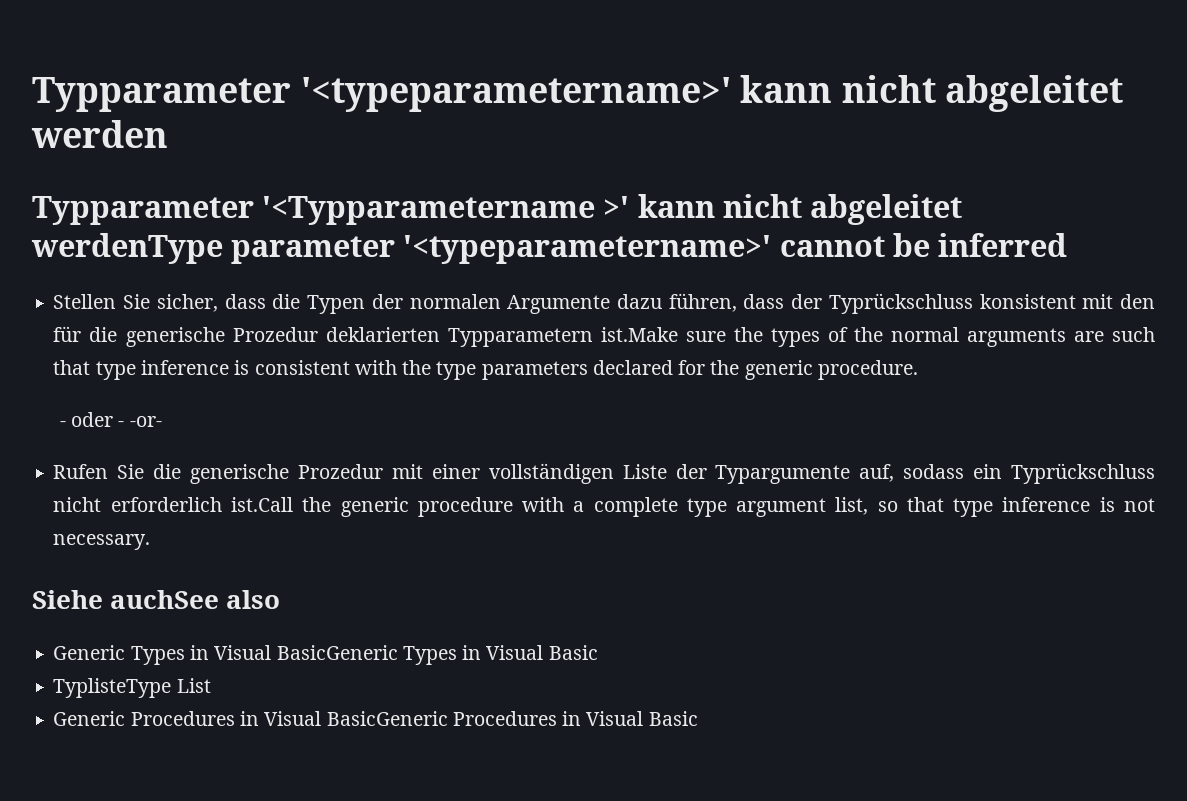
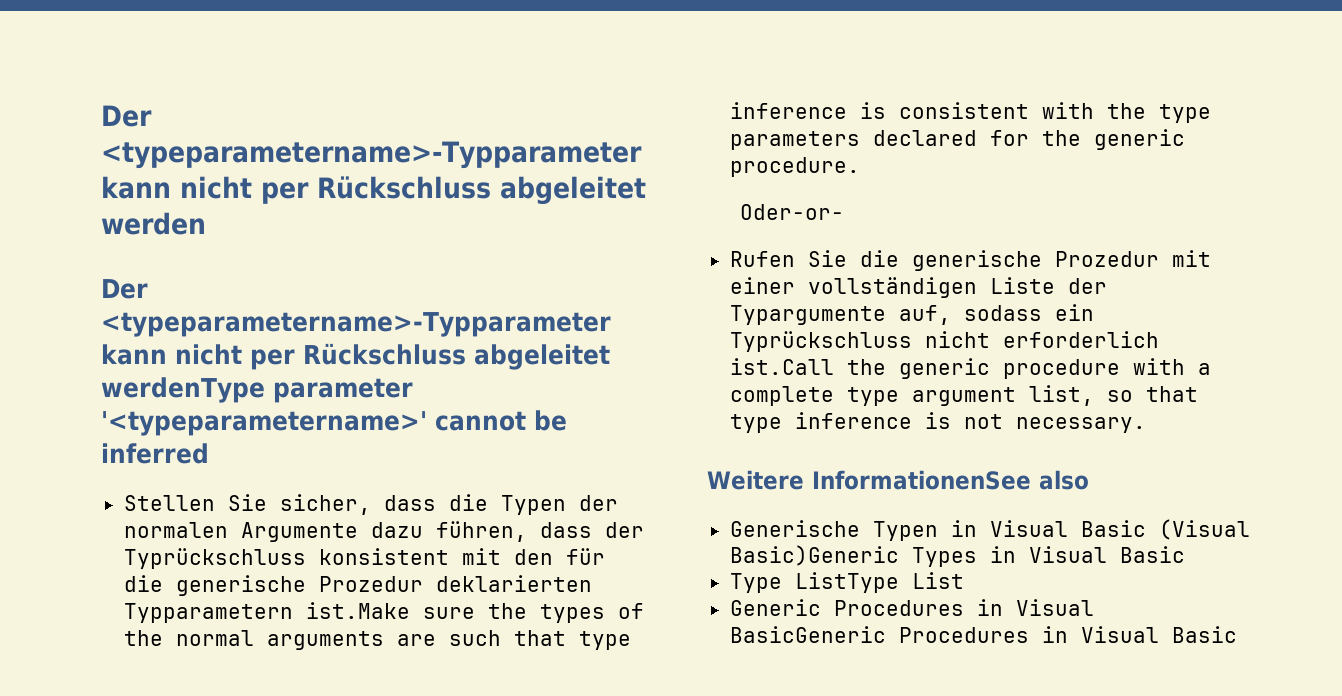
- Typparameter '<typeparametername>' kann nicht abgeleitet werden
- Typparameter '<Typparametername >' kann nicht abgeleitet werdenType parameter '<typeparametername>' cannot be inferred
+ Der <typeparametername>-Typparameter kann nicht per Rückschluss abgeleitet werden
+ Der <typeparametername>-Typparameter kann nicht per Rückschluss abgeleitet werdenType parameter '<typeparametername>' cannot be inferred
- - oder - -or-
+ Oder-or-
- Siehe auchSee also
+ Weitere InformationenSee also
- Generic Types in Visual BasicGeneric Types in Visual Basic
+ Generische Typen in Visual Basic (Visual Basic)Generic Types in Visual Basic
- TyplisteType List
+ Type ListType List

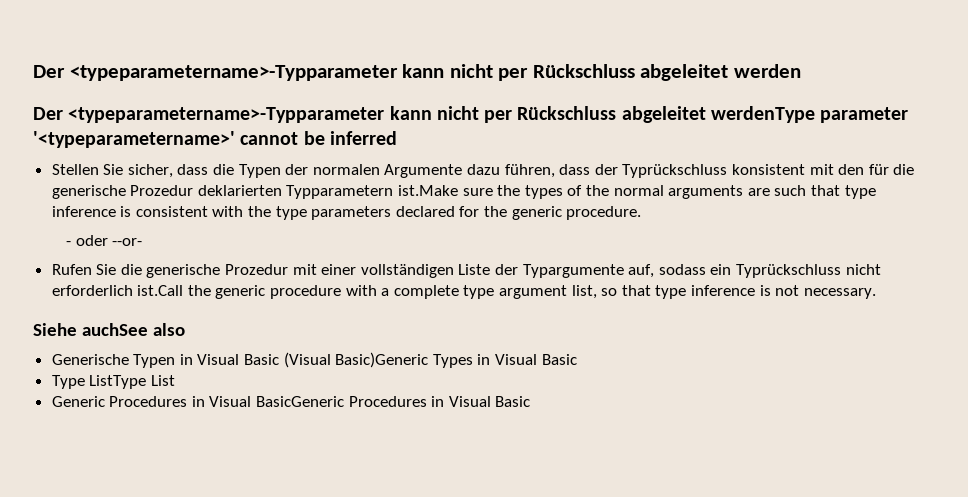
- Oder-or-
+ - oder --or-
- Weitere InformationenSee also
+ Siehe auchSee also

